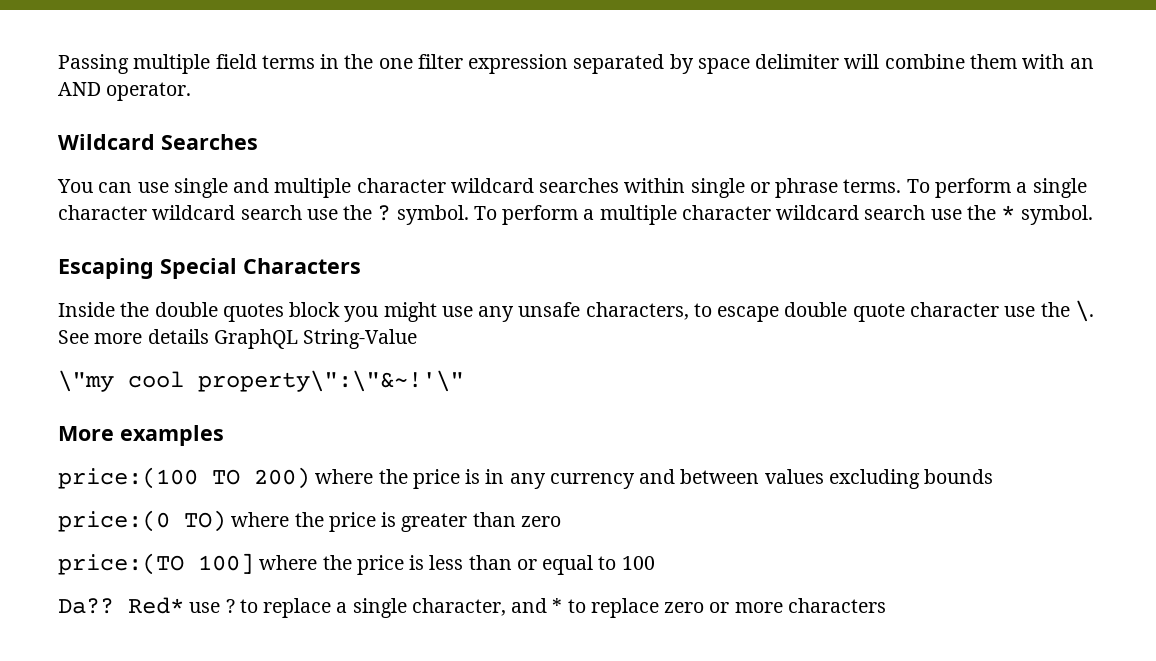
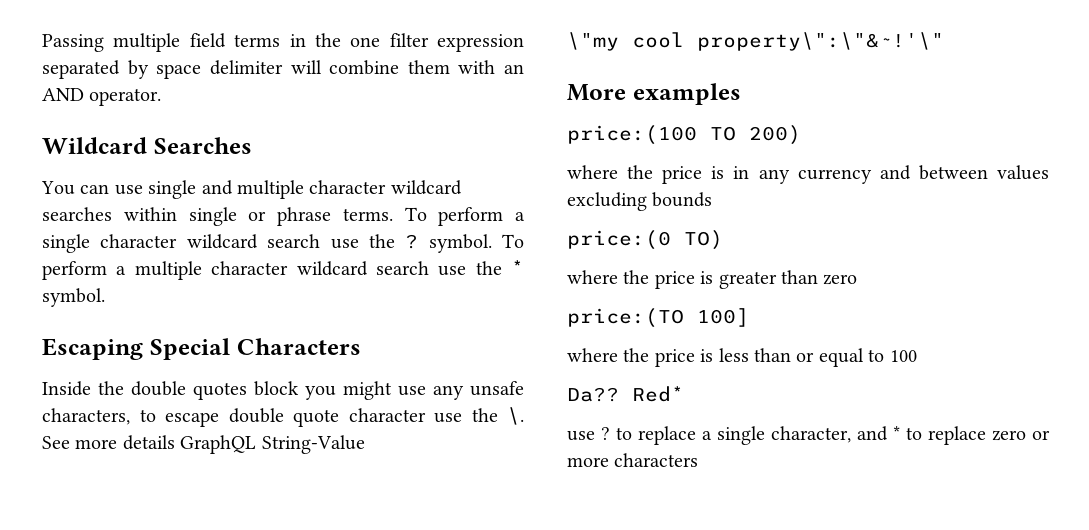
- price:(100 TO 200) where the price is in any currency and between values excluding bounds
+ price:(100 TO 200)
+ where the price is in any currency and between values excluding bounds
- price:(0 TO) where the price is greater than zero
+ price:(0 TO)
+ where the price is greater than zero
- price:(TO 100] where the price is less than or equal to 100
+ price:(TO 100]
+ where the price is less than or equal to 100
- Red* use ? to replace a single character, and * to replace zero or more characters
+ Red*
+ use ? to replace a single character, and * to replace zero or more characters

